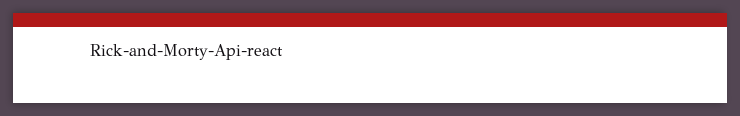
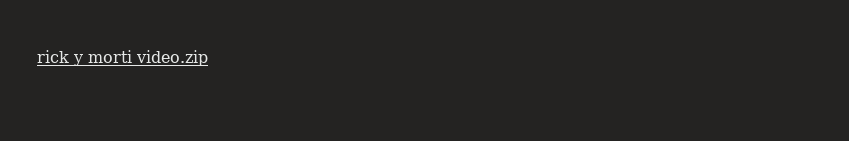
- Rick-and-Morty-Api-react
+ rick y morti video.zip

